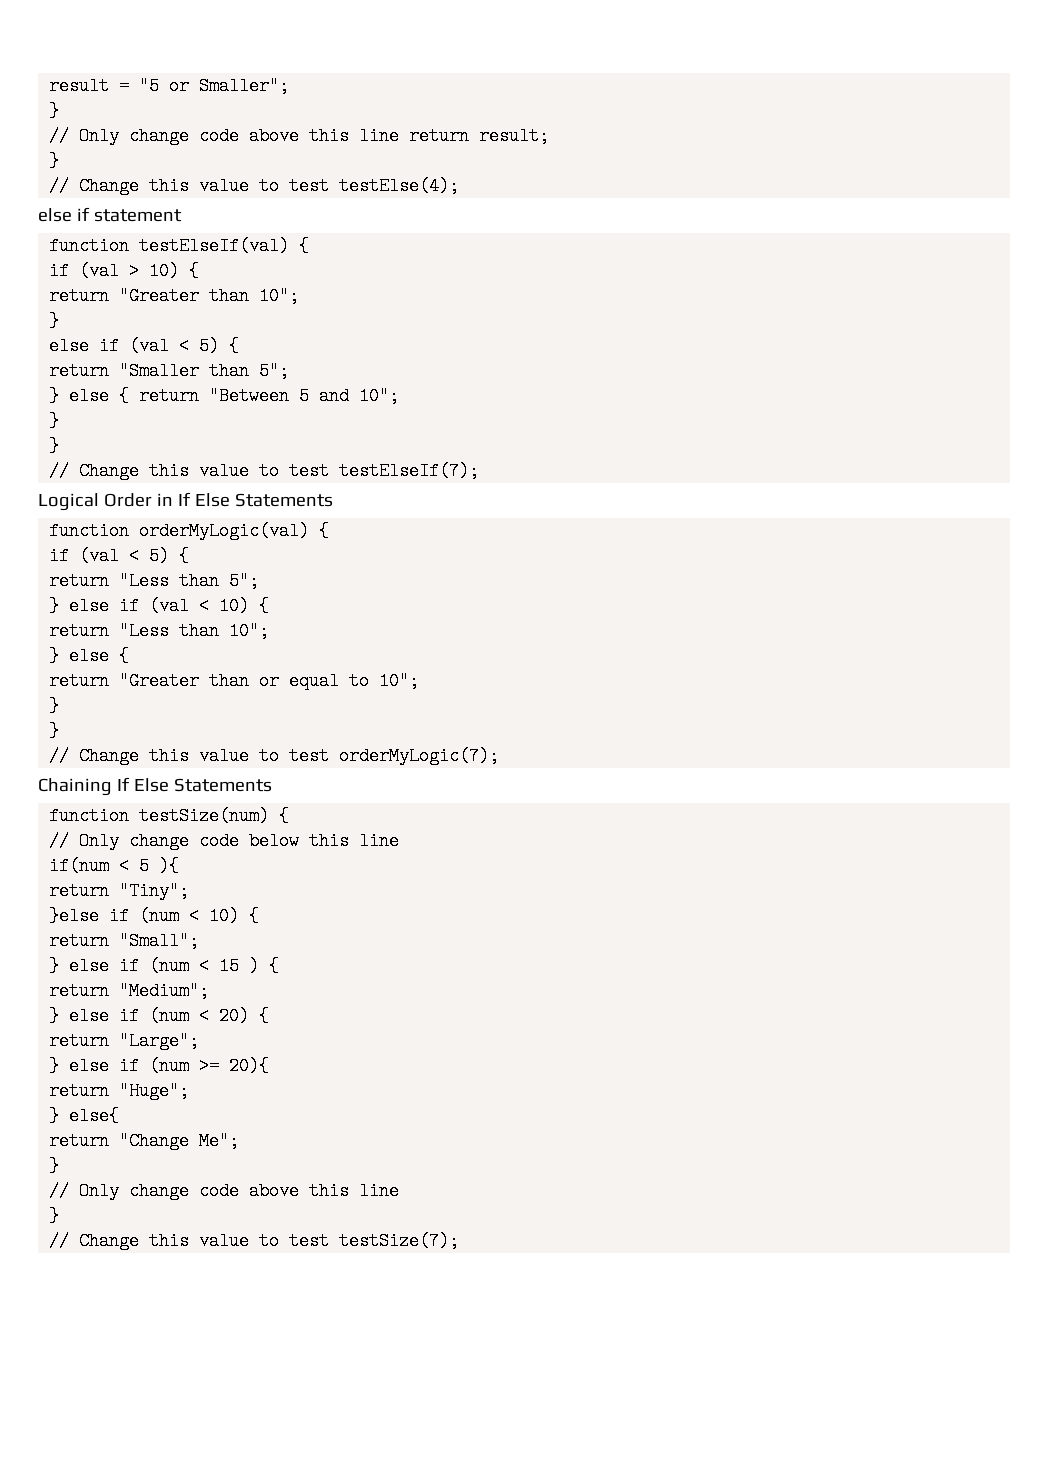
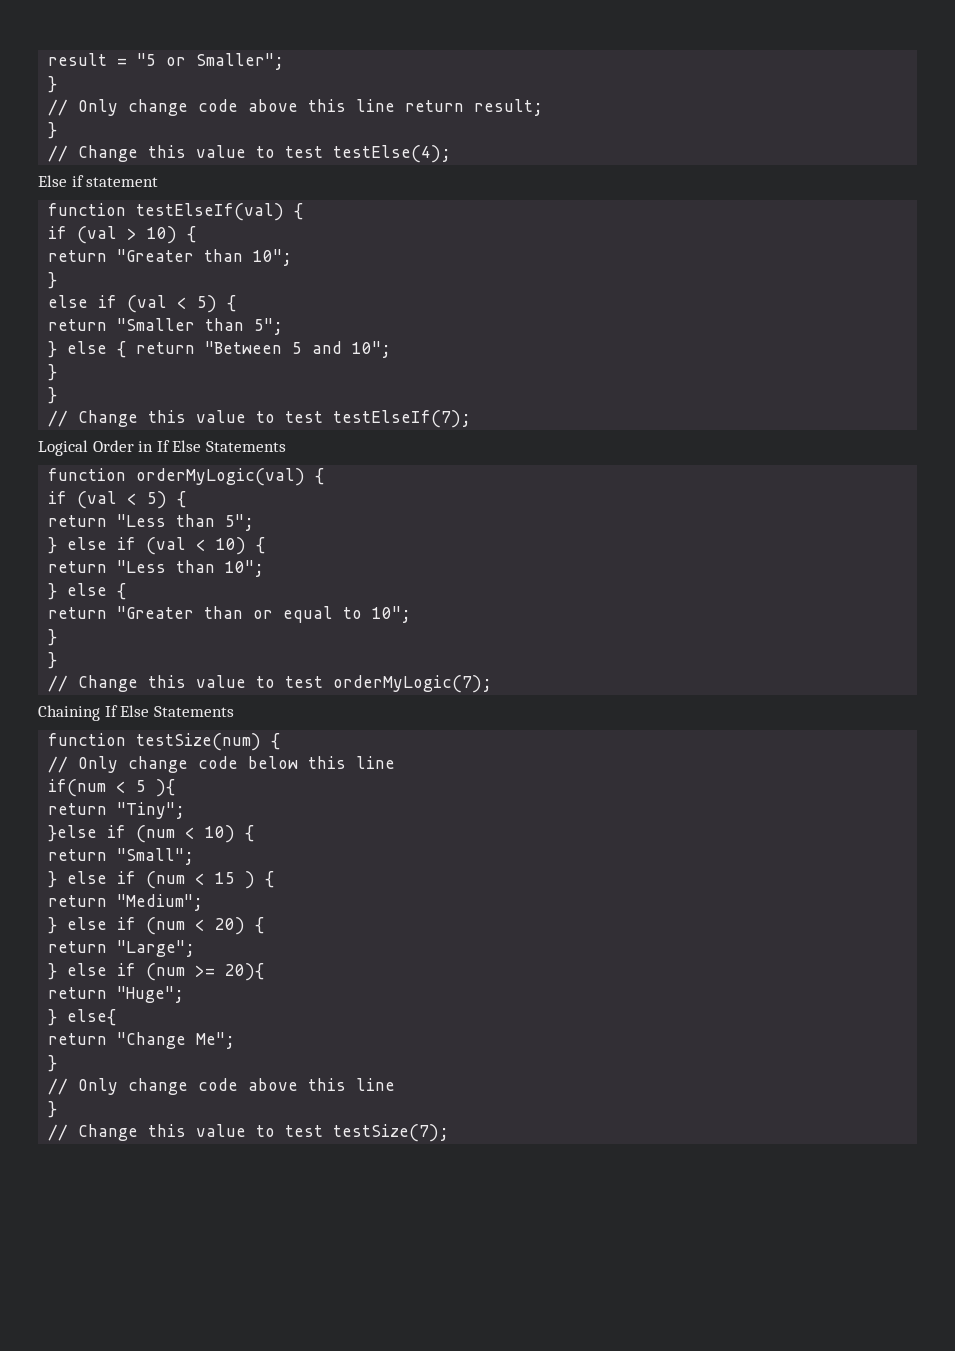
- else if statement
+ Else if statement

